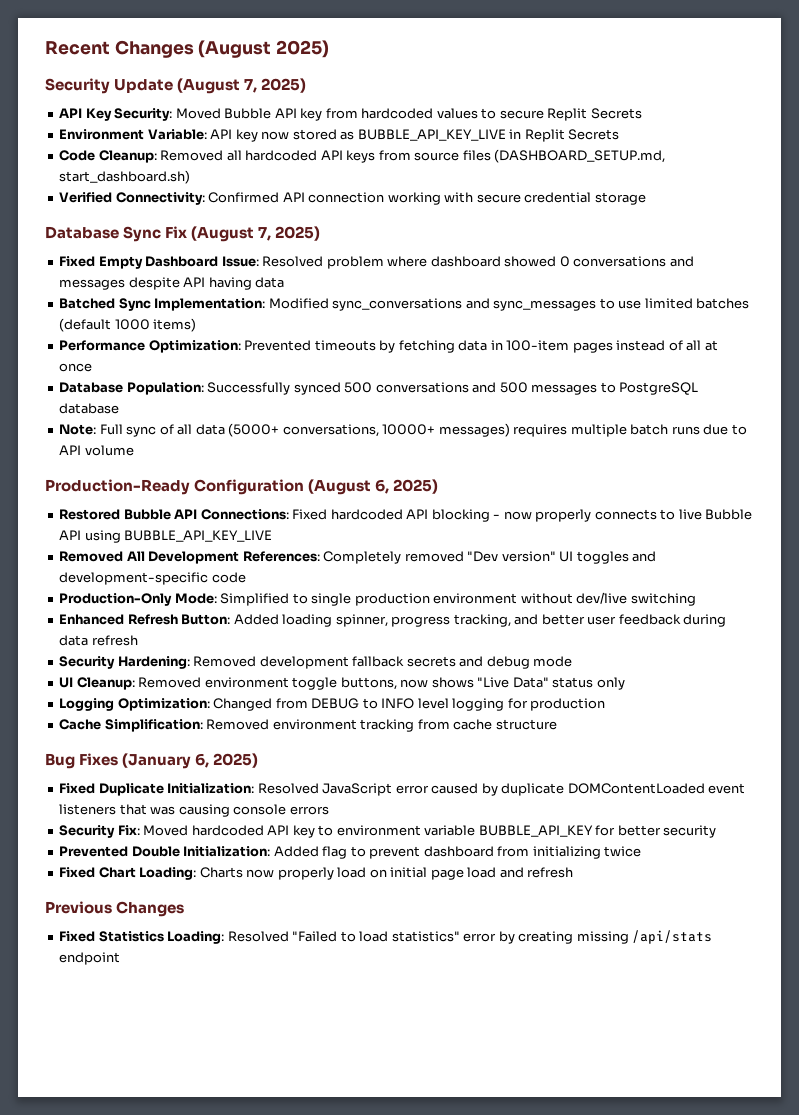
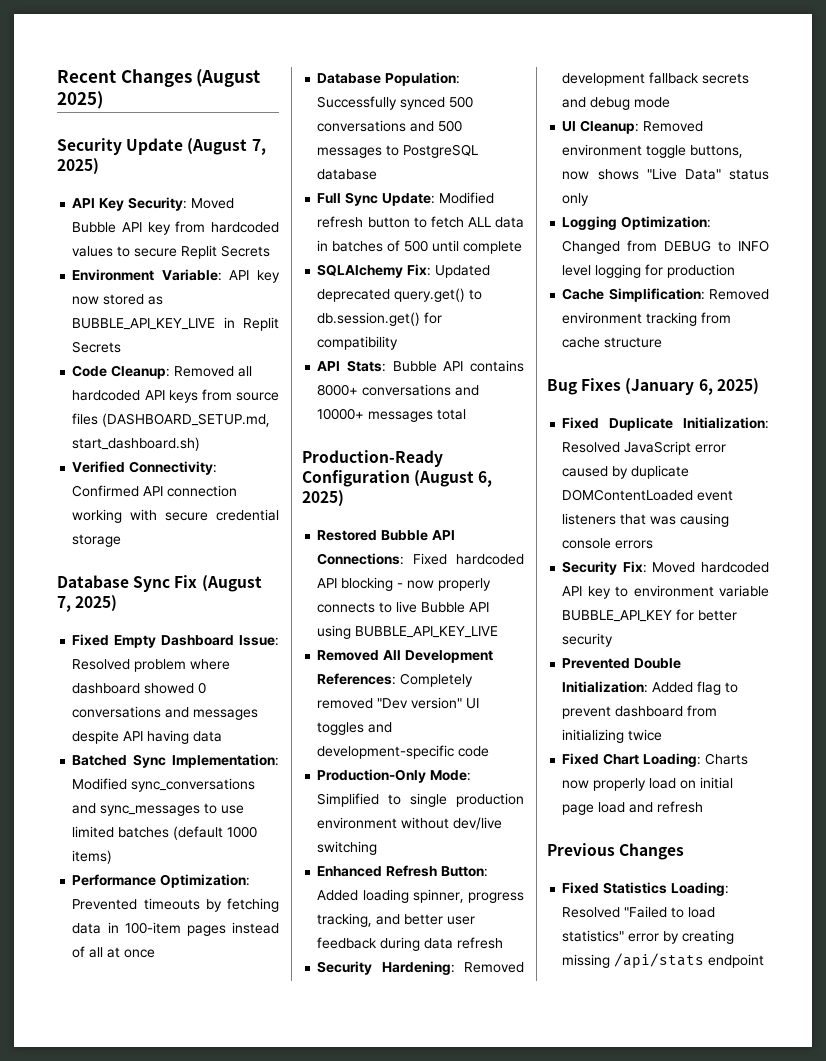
- Note: Full sync of all data (5000+ conversations, 10000+ messages) requires multiple batch runs due to API volume
+ Full Sync Update: Modified refresh button to fetch ALL data in batches of 500 until complete
+ SQLAlchemy Fix: Updated deprecated query.get() to db.session.get() for compatibility
+ API Stats: Bubble API contains 8000+ conversations and 10000+ messages total

